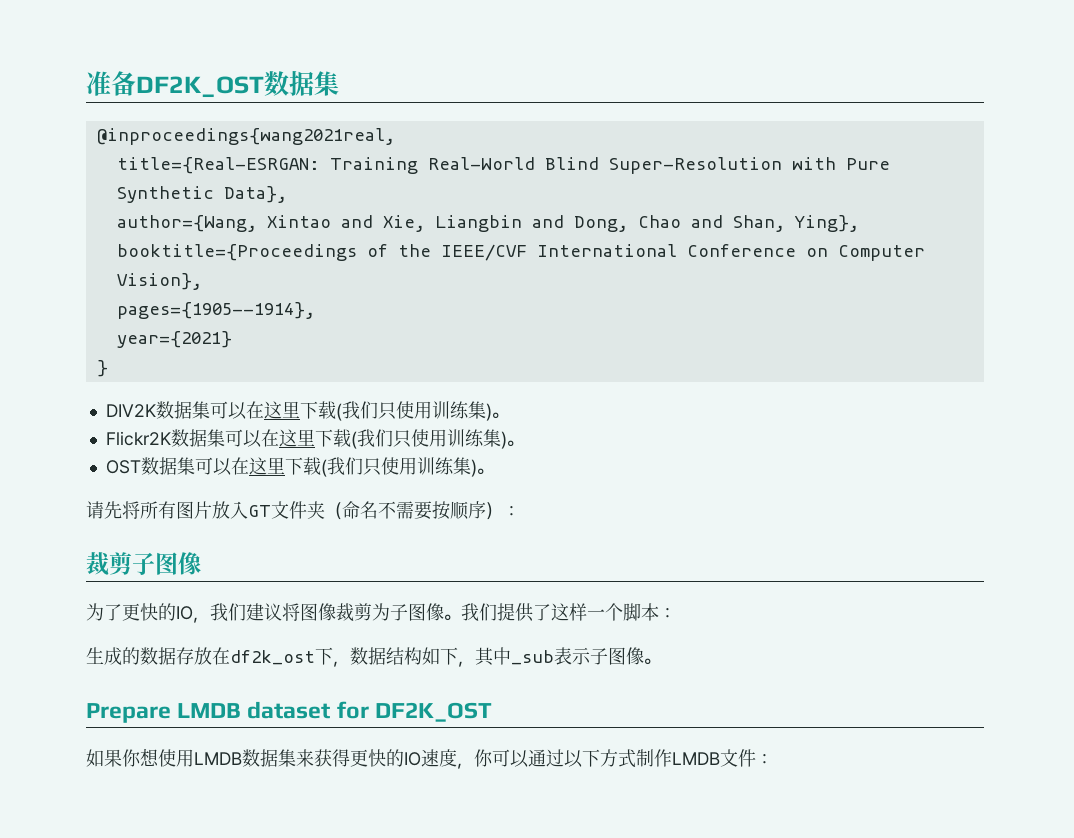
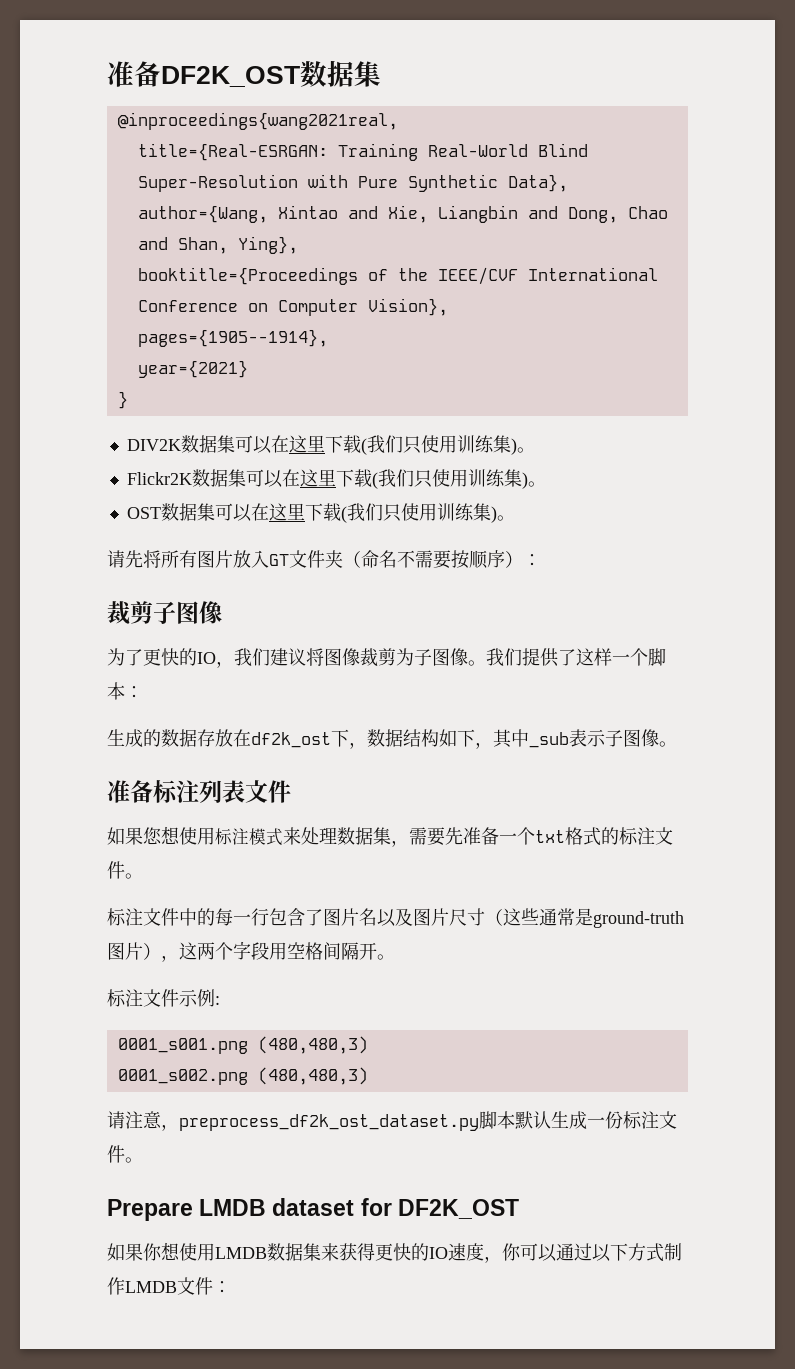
+ 准备标注列表文件
+ 如果您想使用标注模式来处理数据集，需要先准备一个txt格式的标注文件。
+ 标注文件中的每一行包含了图片名以及图片尺寸（这些通常是ground-truth图片），这两个字段用空格间隔开。
+ 标注文件示例:
+ 0001_s001.png (480,480,3)
+ 0001_s002.png (480,480,3)
+ 请注意，preprocess_df2k_ost_dataset.py脚本默认生成一份标注文件。

